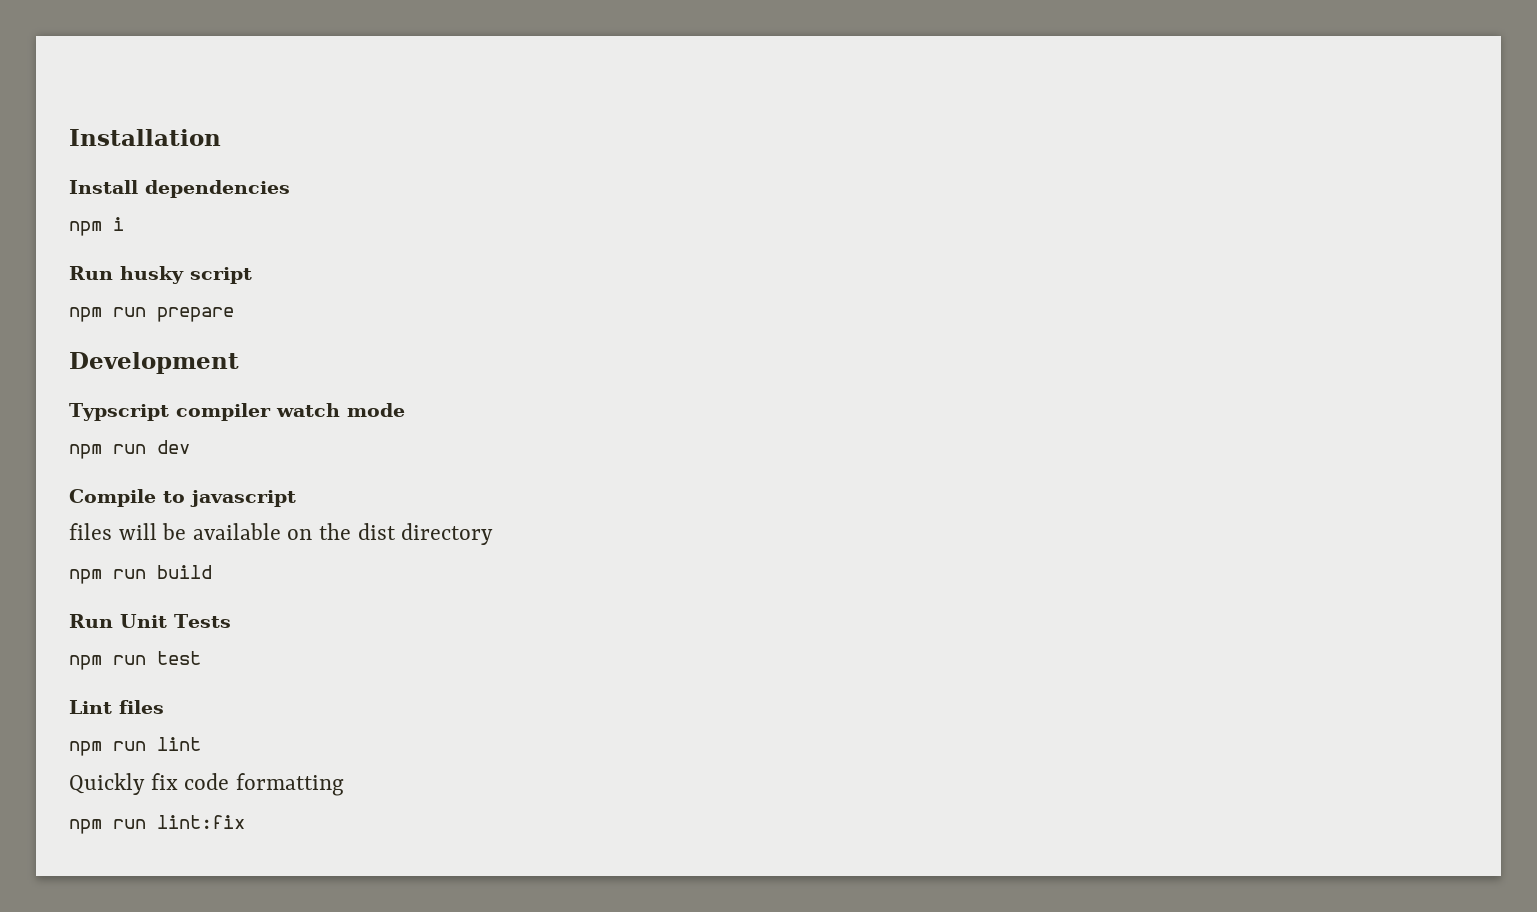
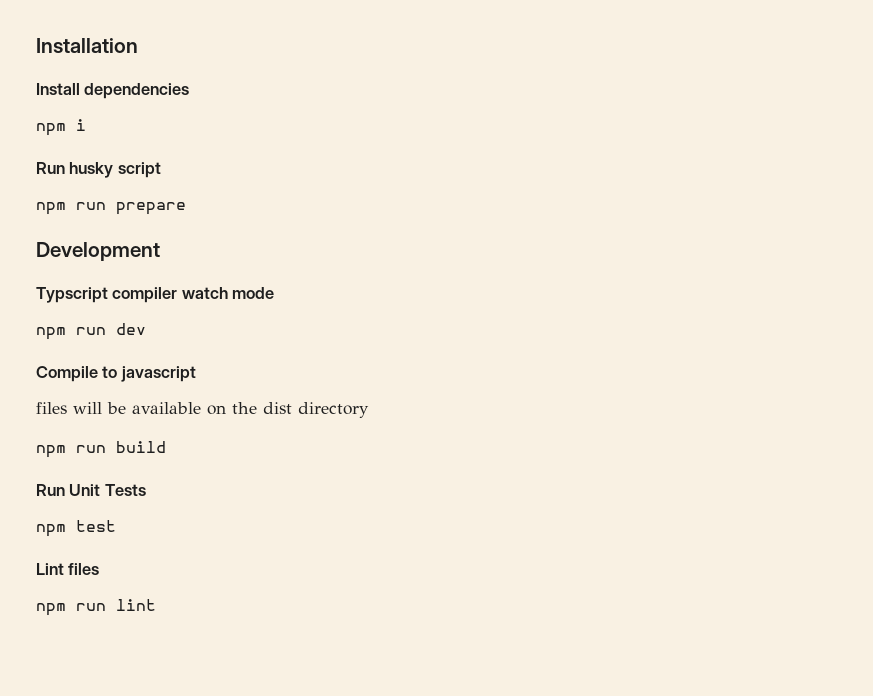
- npm run test
+ npm test
- Quickly fix code formatting
- npm run lint:fix

